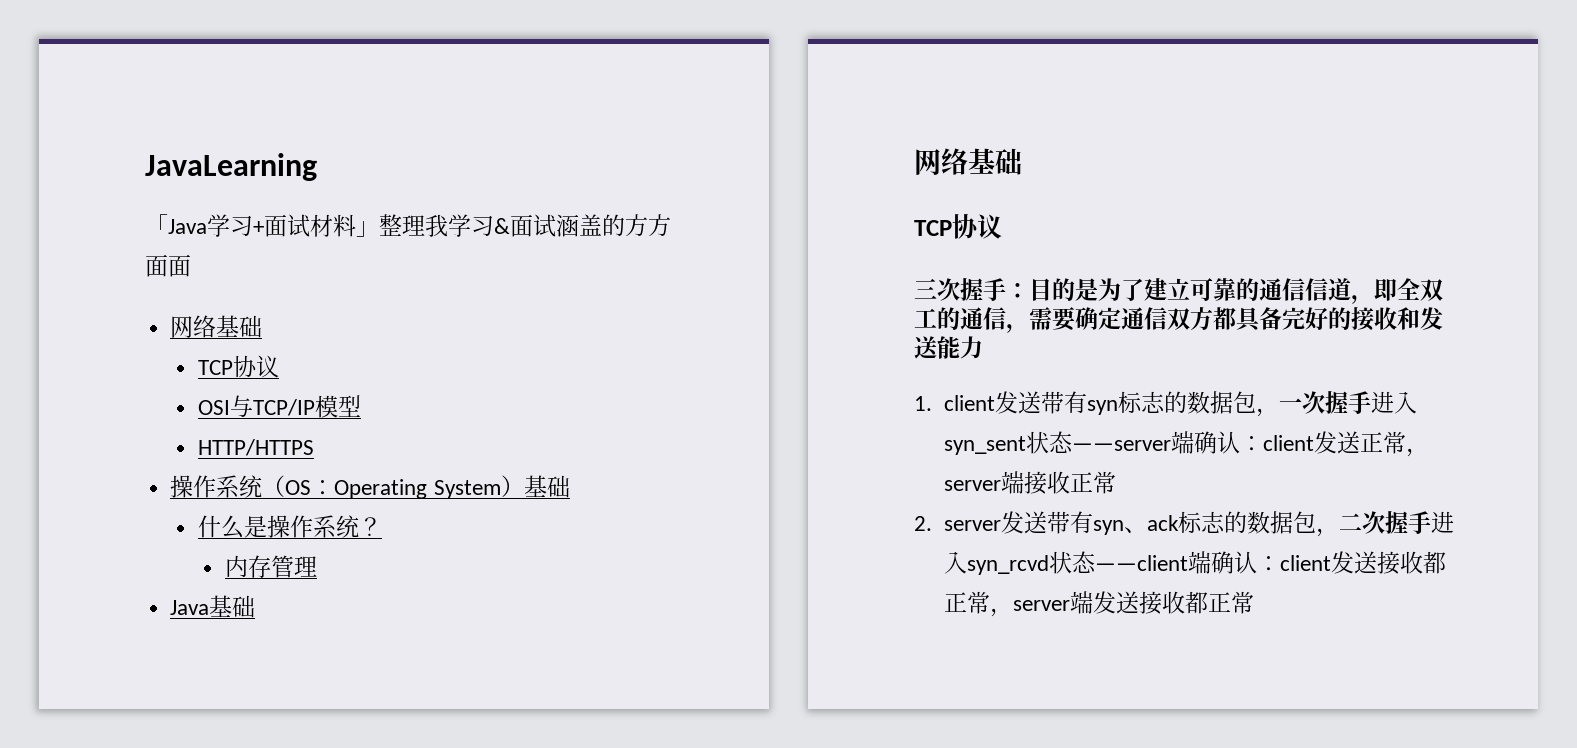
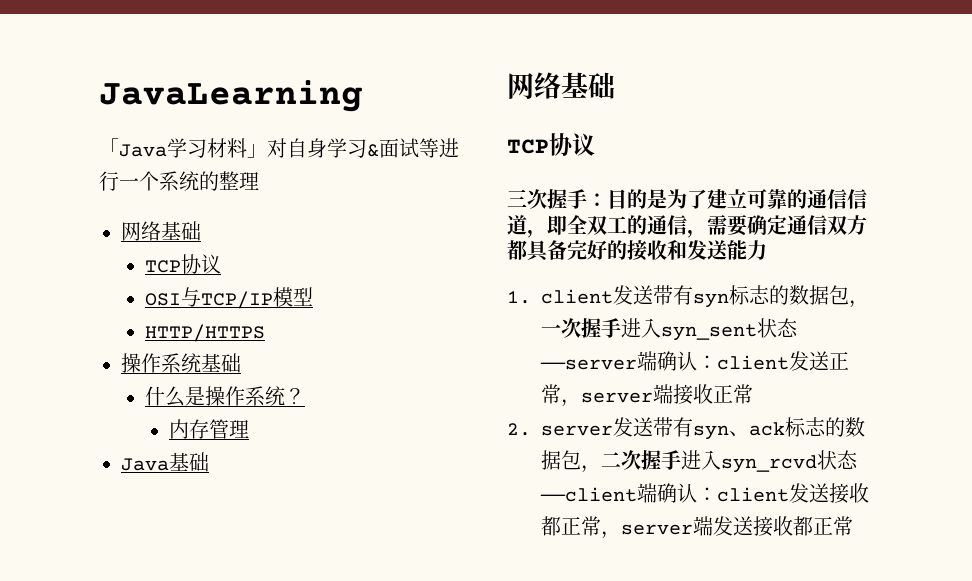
- 「Java学习+面试材料」整理我学习&面试涵盖的方方面面
+ 「Java学习材料」对自身学习&面试等进行一个系统的整理
- 操作系统（OS：Operating System）基础
+ 操作系统基础

